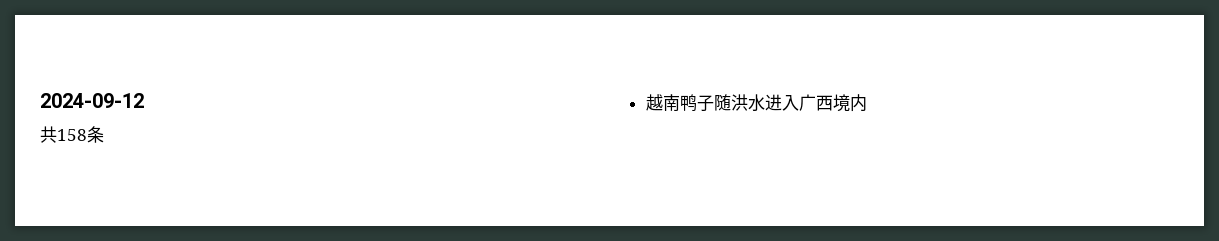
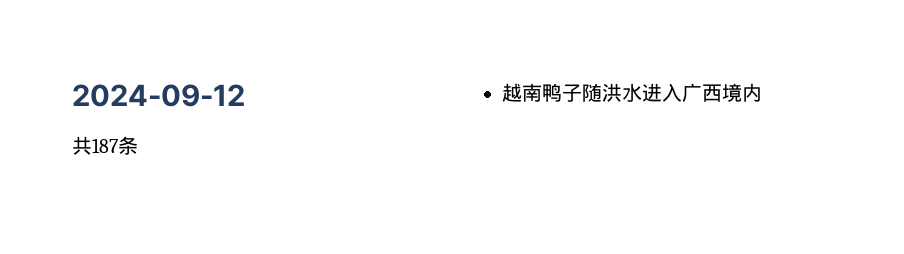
- 共158条
+ 共187条

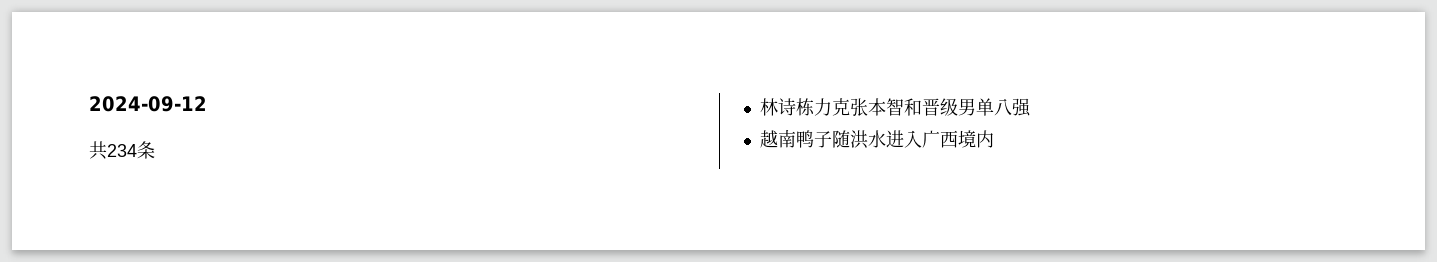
- 共187条
+ 共234条
+ 林诗栋力克张本智和晋级男单八强

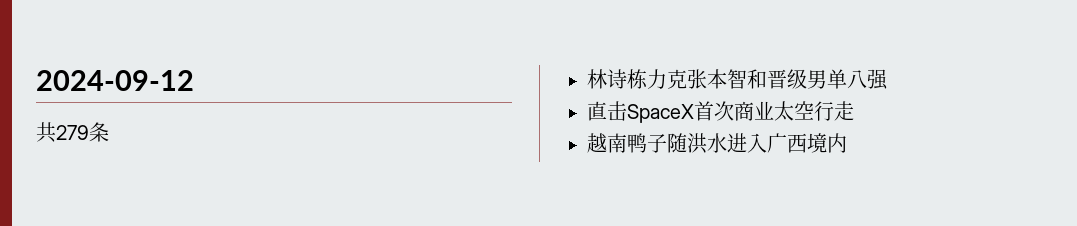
- 共234条
+ 共279条
+ 直击SpaceX首次商业太空行走

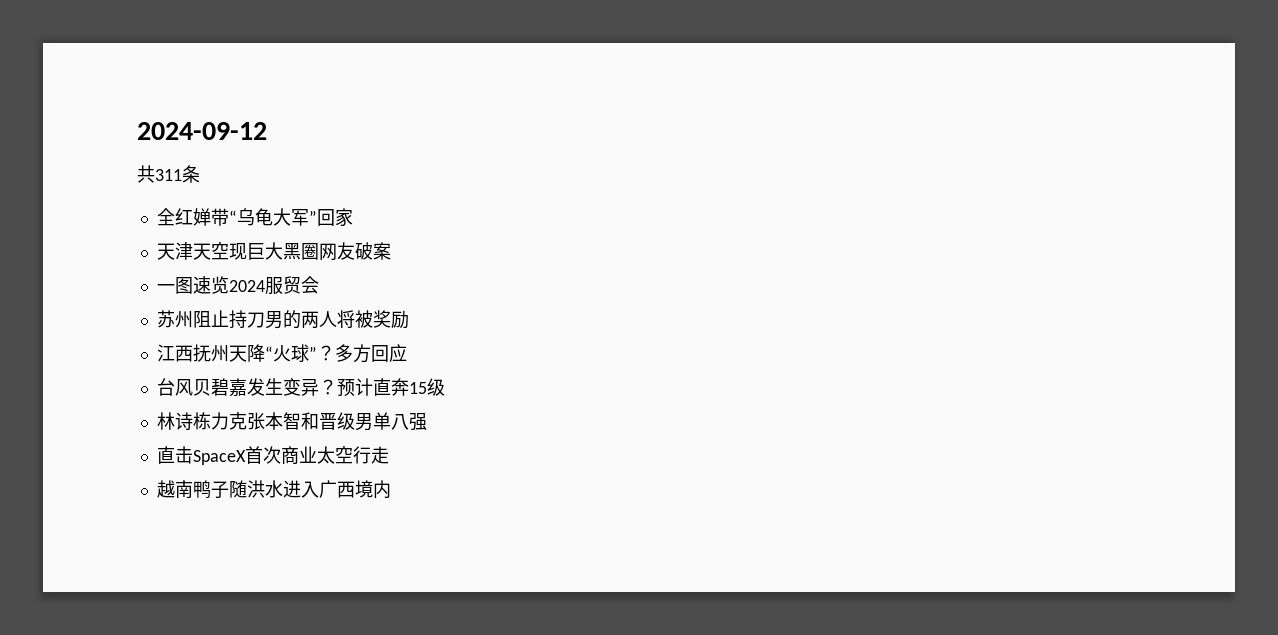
- 共279条
+ 共311条
+ 全红婵带“乌龟大军”回家
+ 天津天空现巨大黑圈网友破案
+ 一图速览2024服贸会
+ 苏州阻止持刀男的两人将被奖励
+ 江西抚州天降“火球”？多方回应
+ 台风贝碧嘉发生变异？预计直奔15级

